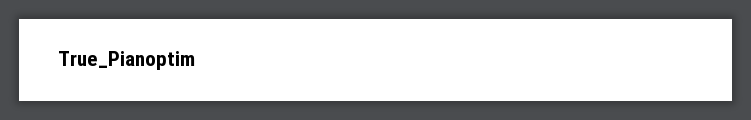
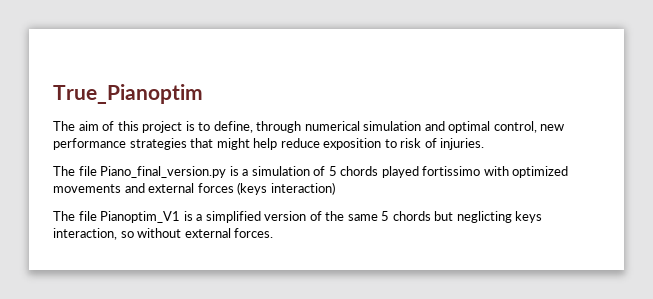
+ The aim of this project is to define, through numerical simulation and optimal control, new performance strategies that might help reduce exposition to risk of injuries.
+ The file Piano_final_version.py is a simulation of 5 chords played fortissimo with optimized movements and external forces (keys interaction)
+ The file Pianoptim_V1 is a simplified version of the same 5 chords but neglicting keys interaction, so without external forces.

